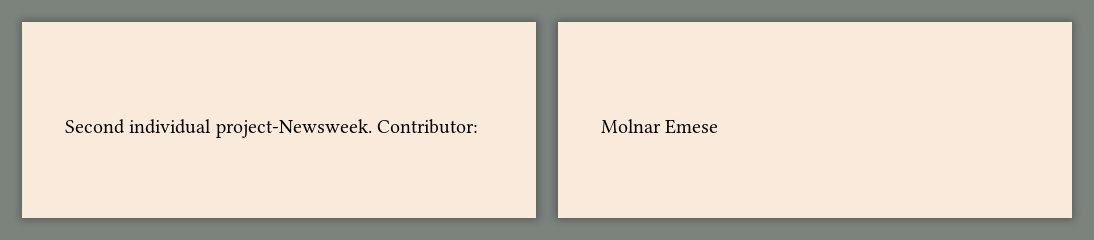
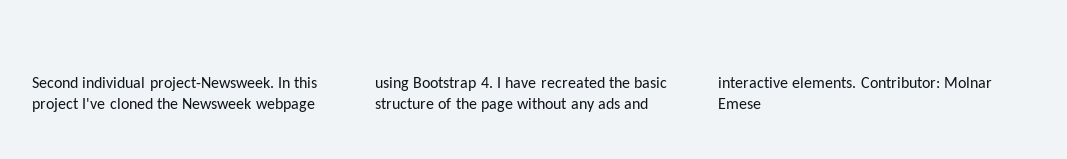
+ In this project I've cloned the Newsweek webpage using Bootstrap 4. I have recreated the basic structure of the page without any ads and interactive elements.

